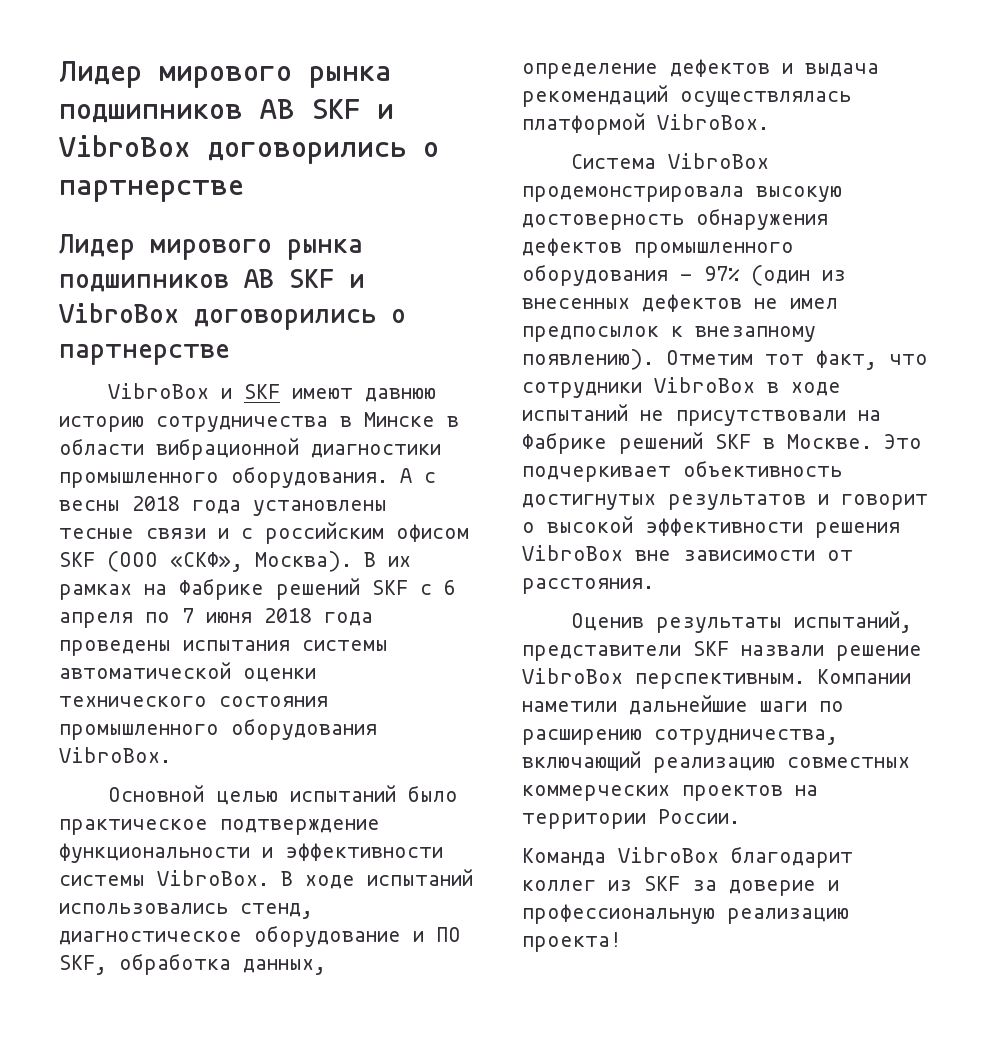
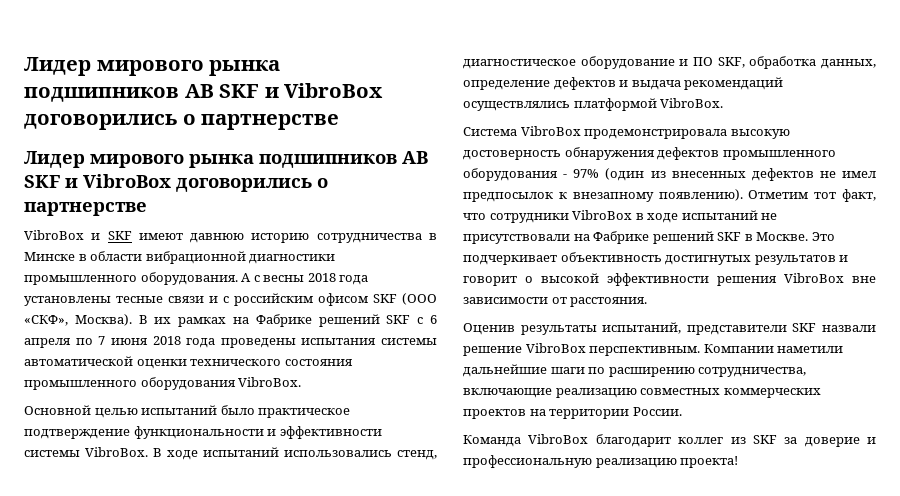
- В ходе испытаний использовались стенд, диагностическое оборудование и ПО SKF, обработка данных, определение дефектов и выдача рекомендаций осуществлялась платформой VibroBox.
+ В ходе испытаний использовались стенд, диагностическое оборудование и ПО SKF, обработка данных, определение дефектов и выдача рекомендаций осуществлялись платформой VibroBox.
- Компании наметили дальнейшие шаги по расширению сотрудничества, включающий реализацию совместных коммерческих проектов на территории России.
+ Компании наметили дальнейшие шаги по расширению сотрудничества, включающие реализацию совместных коммерческих проектов на территории России.

